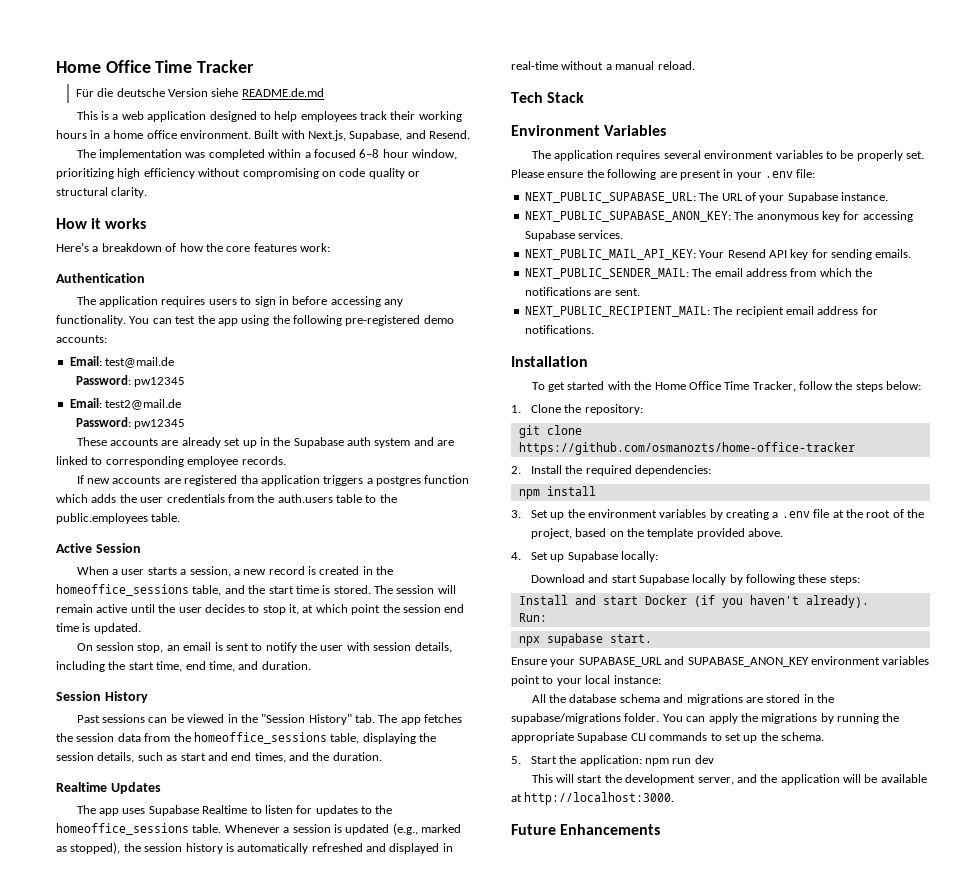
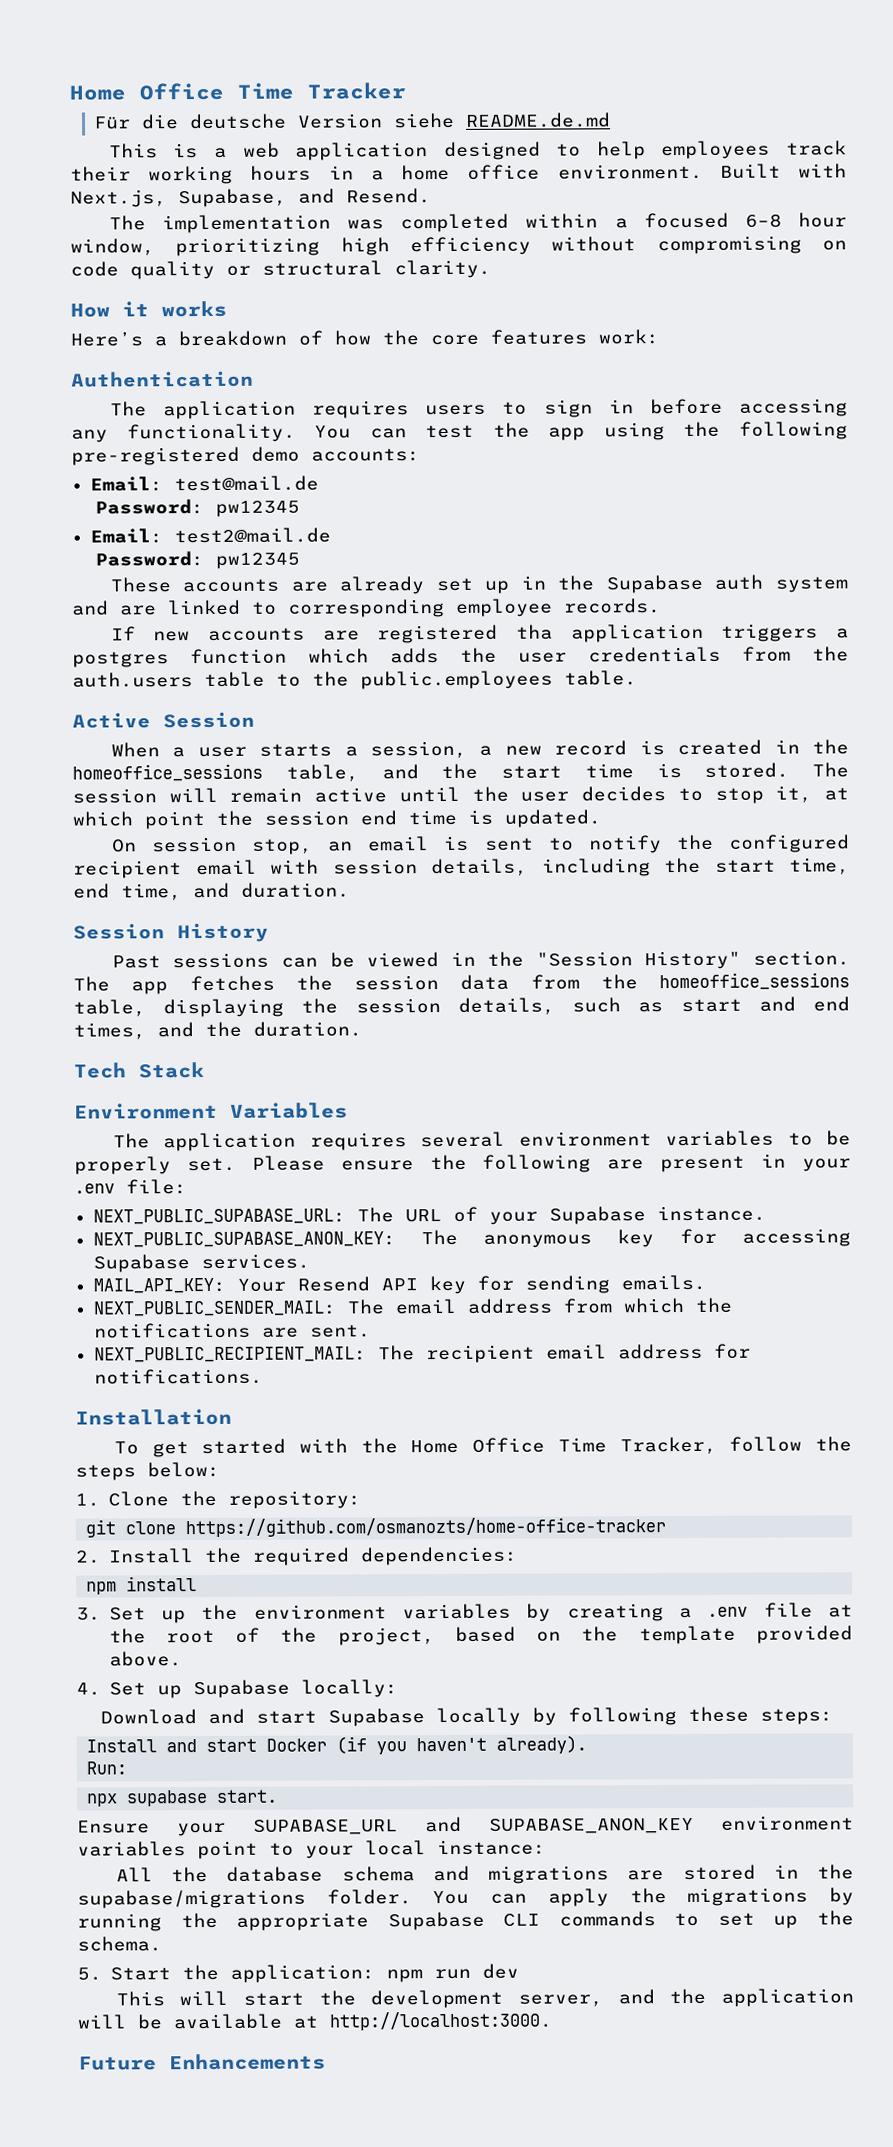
- On session stop, an email is sent to notify the user with session details, including the start time, end time, and duration.
+ On session stop, an email is sent to notify the configured recipient email with session details, including the start time, end time, and duration.
- Past sessions can be viewed in the "Session History" tab. The app fetches the session data from the homeoffice_sessions table, displaying the session details, such as start and end times, and the duration.
+ Past sessions can be viewed in the "Session History" section. The app fetches the session data from the homeoffice_sessions table, displaying the session details, such as start and end times, and the duration.
- Realtime Updates
- The app uses Supabase Realtime to listen for updates to the homeoffice_sessions table. Whenever a session is updated (e.g., marked as stopped), the session history is automatically refreshed and displayed in real-time without a manual reload.
- NEXT_PUBLIC_MAIL_API_KEY: Your Resend API key for sending emails.
+ MAIL_API_KEY: Your Resend API key for sending emails.

